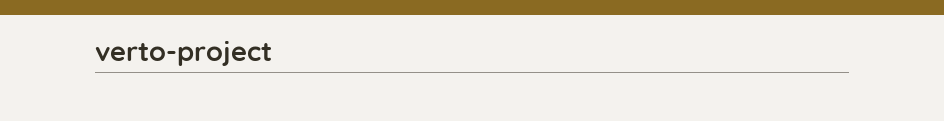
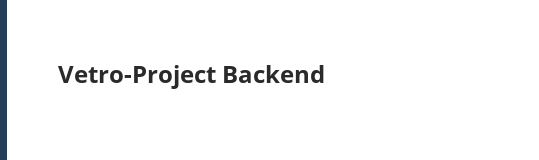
- verto-project
+ Vetro-Project Backend

